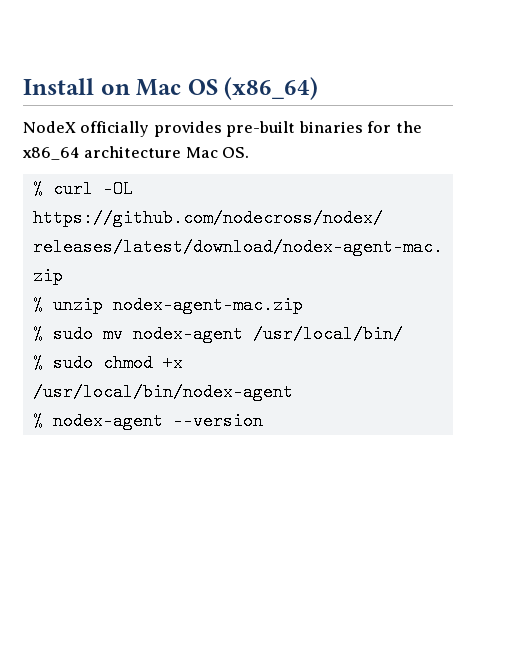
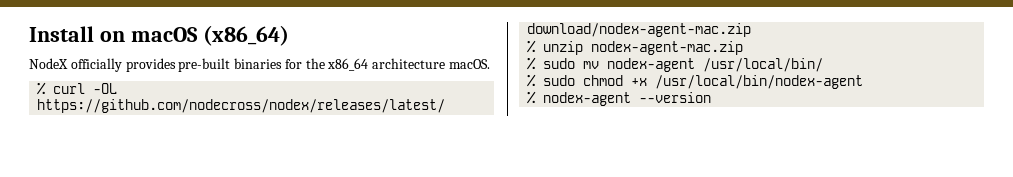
- Install on Mac OS (x86_64)
+ Install on macOS (x86_64)
- NodeX officially provides pre-built binaries for the x86_64 architecture Mac OS.
+ NodeX officially provides pre-built binaries for the x86_64 architecture macOS.

